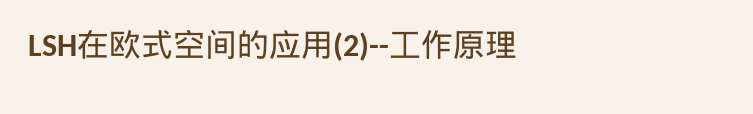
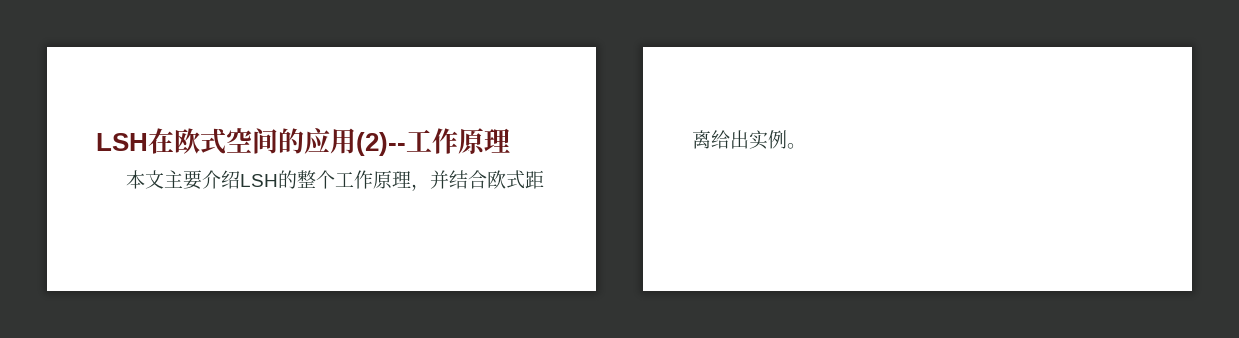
+ 本文主要介绍LSH的整个工作原理，并结合欧式距离给出实例。

